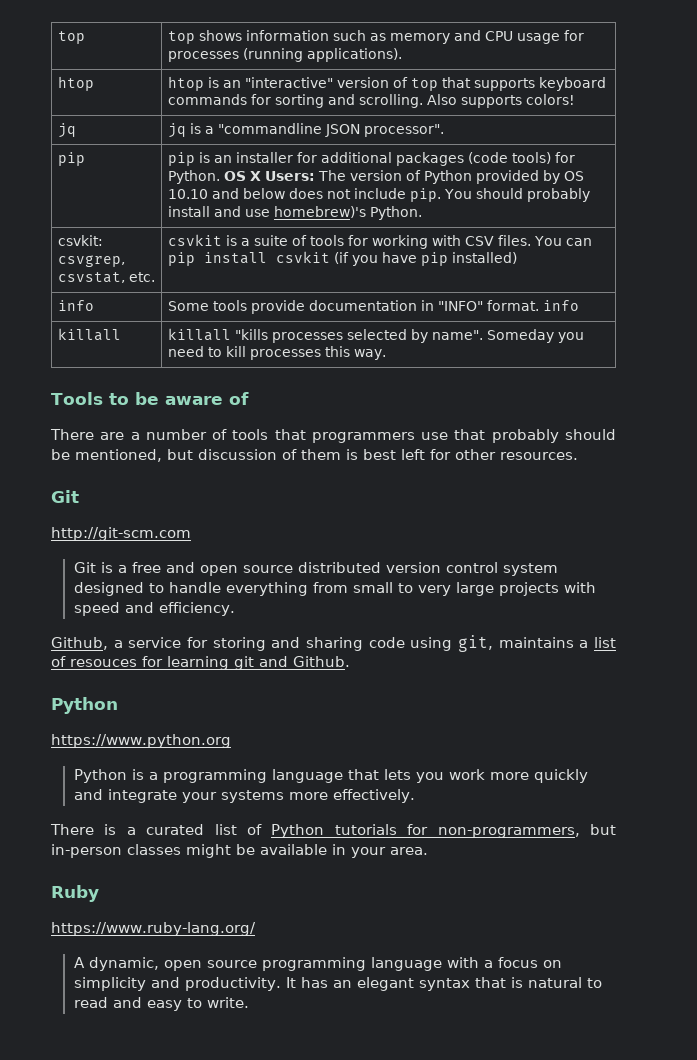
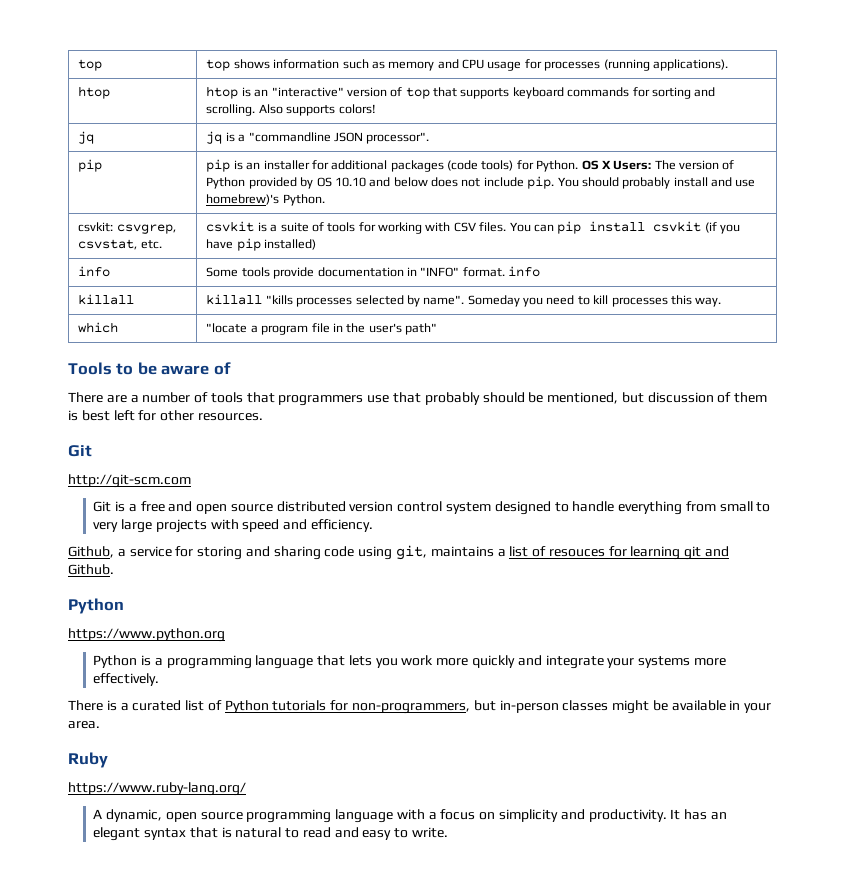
+ which | "locate a program file in the user's path"

